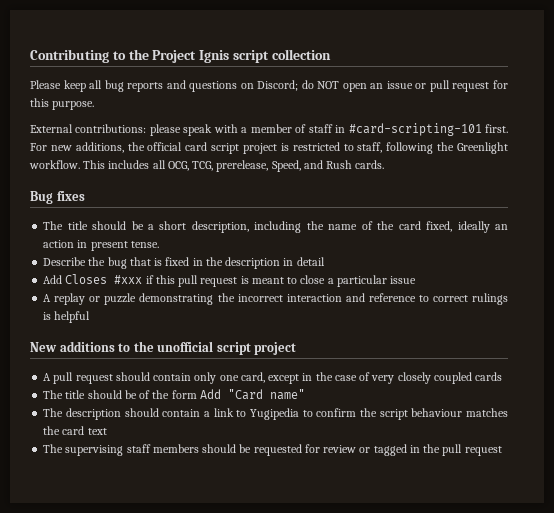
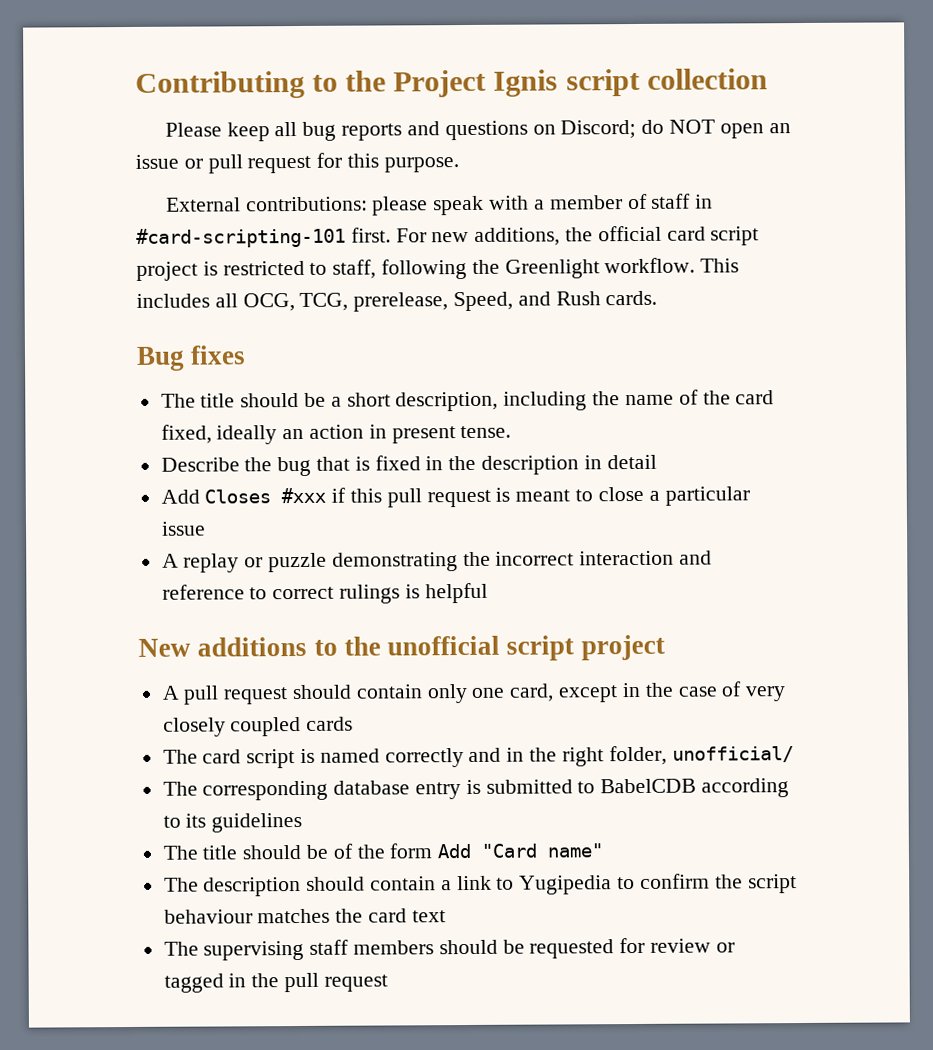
+ The card script is named correctly and in the right folder, unofficial/
+ The corresponding database entry is submitted to BabelCDB according to its guidelines

